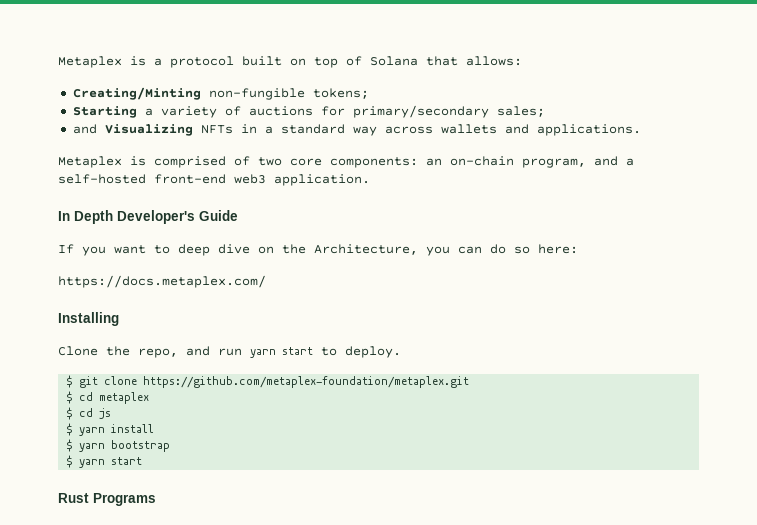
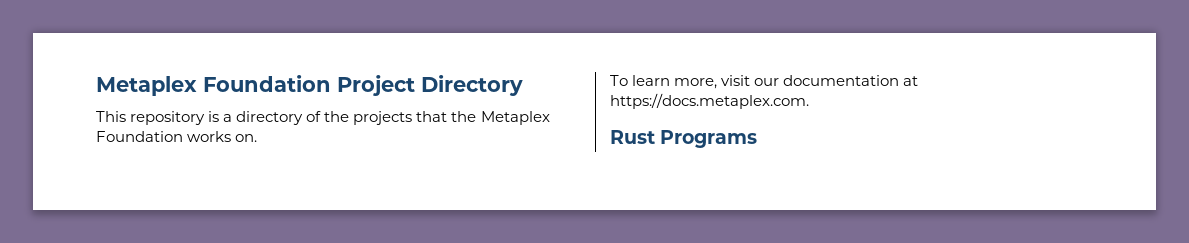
- Metaplex is a protocol built on top of Solana that allows:
- Creating/Minting non-fungible tokens;
- Starting a variety of auctions for primary/secondary sales;
- and Visualizing NFTs in a standard way across wallets and applications.
- Metaplex is comprised of two core components: an on-chain program, and a self-hosted front-end web3 application.
- In Depth Developer's Guide
- If you want to deep dive on the Architecture, you can do so here:
- https://docs.metaplex.com/
- Installing
- Clone the repo, and run yarn start to deploy.
- $ git clone https://github.com/metaplex-foundation/metaplex.git
- $ cd metaplex
- $ cd js
- $ yarn install
- $ yarn bootstrap
- $ yarn start
+ Metaplex Foundation Project Directory
+ This repository is a directory of the projects that the Metaplex Foundation works on.
+ To learn more, visit our documentation at https://docs.metaplex.com.

